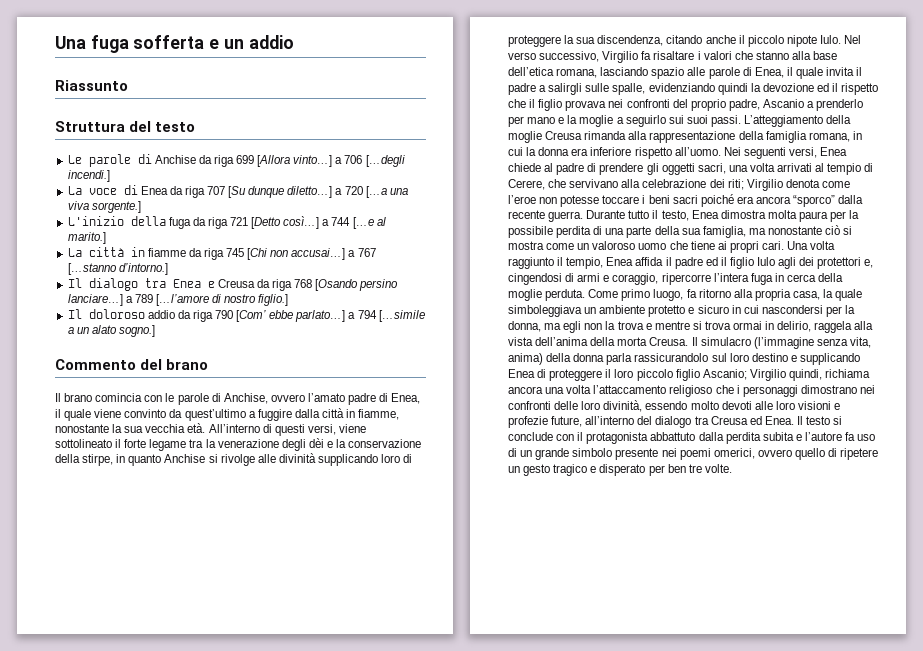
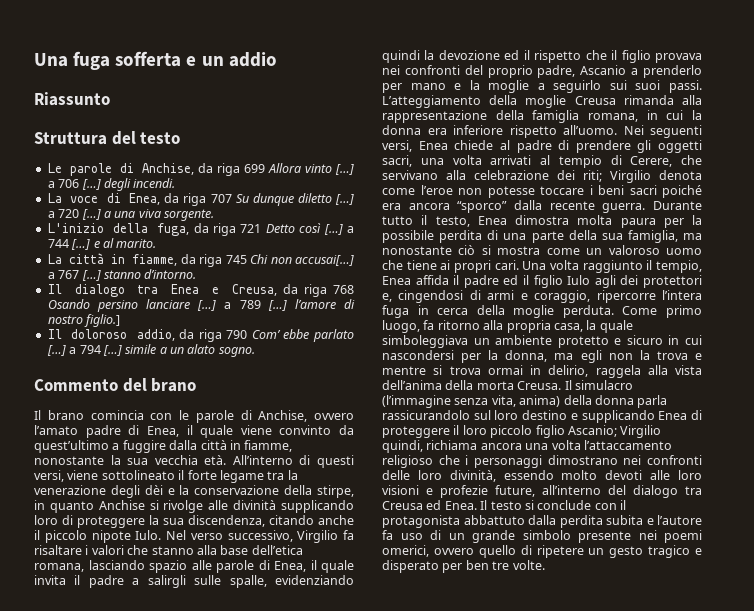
- Le parole di Anchise da riga 699 [Allora vinto…] a 706 […degli incendi.]
+ Le parole di Anchise, da riga 699 Allora vinto […] a 706 […] degli incendi.
- La voce di Enea da riga 707 [Su dunque diletto…] a 720 […a una viva sorgente.]
+ La voce di Enea, da riga 707 Su dunque diletto […] a 720 […] a una viva sorgente.
- L'inizio della fuga da riga 721 [Detto così…] a 744 […e al marito.]
+ L'inizio della fuga, da riga 721 Detto così […] a 744 […] e al marito.
- La città in fiamme da riga 745 [Chi non accusai…] a 767 […stanno d’intorno.]
+ La città in fiamme, da riga 745 Chi non accusai[…] a 767 […] stanno d’intorno.
- Il dialogo tra Enea e Creusa da riga 768 [Osando persino lanciare…] a 789 […l’amore di nostro figlio.]
+ Il dialogo tra Enea e Creusa, da riga 768 Osando persino lanciare […] a 789 […] l’amore di nostro figlio.]
- Il doloroso addio da riga 790 [Com’ ebbe parlato…] a 794 […simile a un alato sogno.]
+ Il doloroso addio, da riga 790 Com’ ebbe parlato […] a 794 […] simile a un alato sogno.

